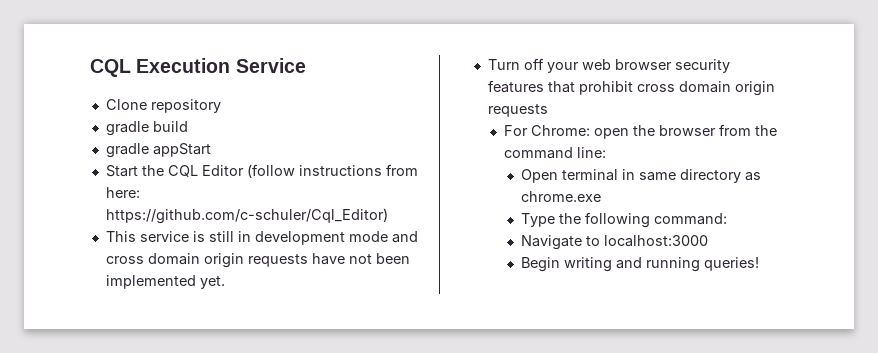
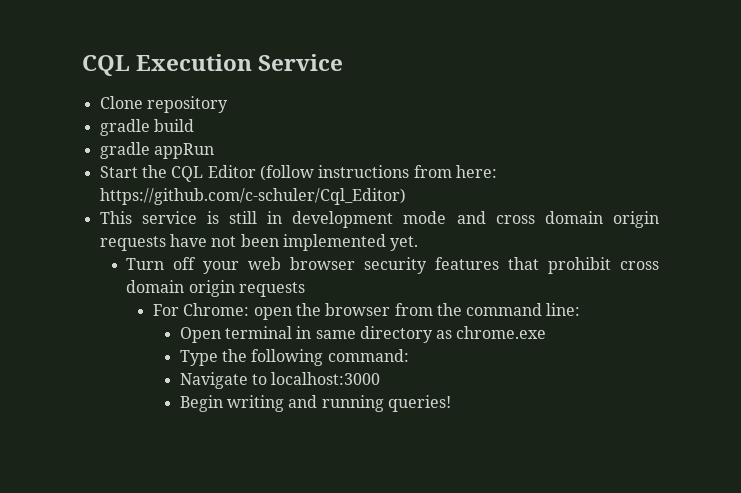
- gradle appStart
+ gradle appRun

